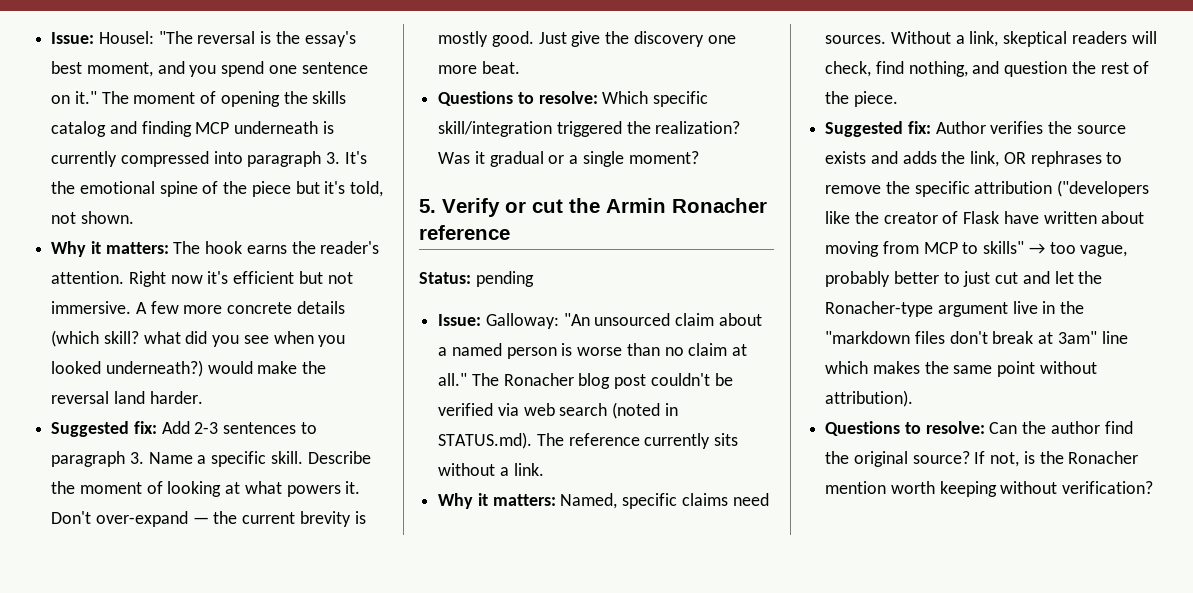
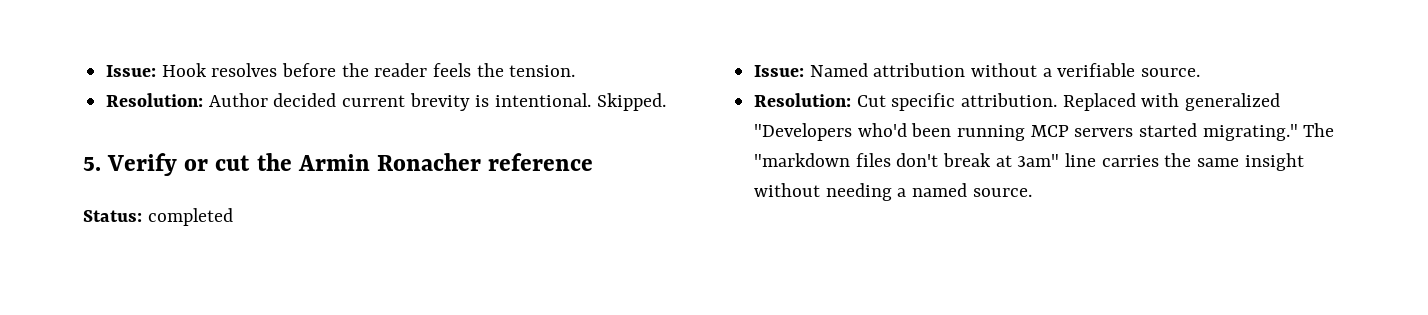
- Issue: Housel: "The reversal is the essay's best moment, and you spend one sentence on it." The moment of opening the skills catalog and finding MCP underneath is currently compressed into paragraph 3. It's the emotional spine of the piece but it's told, not shown.
- Why it matters: The hook earns the reader's attention. Right now it's efficient but not immersive. A few more concrete details (which skill? what did you see when you looked underneath?) would make the reversal land harder.
- Suggested fix: Add 2-3 sentences to paragraph 3. Name a specific skill. Describe the moment of looking at what powers it. Don't over-expand — the current brevity is mostly good. Just give the discovery one more beat.
- Questions to resolve: Which specific skill/integration triggered the realization? Was it gradual or a single moment?
+ Issue: Hook resolves before the reader feels the tension.
+ Resolution: Author decided current brevity is intentional. Skipped.
- Status: pending
- Issue: Galloway: "An unsourced claim about a named person is worse than no claim at all." The Ronacher blog post couldn't be verified via web search (noted in STATUS.md). The reference currently sits without a link.
- Why it matters: Named, specific claims need sources. Without a link, skeptical readers will check, find nothing, and question the rest of the piece.
- Suggested fix: Author verifies the source exists and adds the link, OR rephrases to remove the specific attribution ("developers like the creator of Flask have written about moving from MCP to skills" → too vague, probably better to just cut and let the Ronacher-type argument live in the "markdown files don't break at 3am" line which makes the same point without attribution).
- Questions to resolve: Can the author find the original source? If not, is the Ronacher mention worth keeping without verification?
+ Status: completed
+ Issue: Named attribution without a verifiable source.
+ Resolution: Cut specific attribution. Replaced with generalized "Developers who'd been running MCP servers started migrating." The "markdown files don't break at 3am" line carries the same insight without needing a named source.

